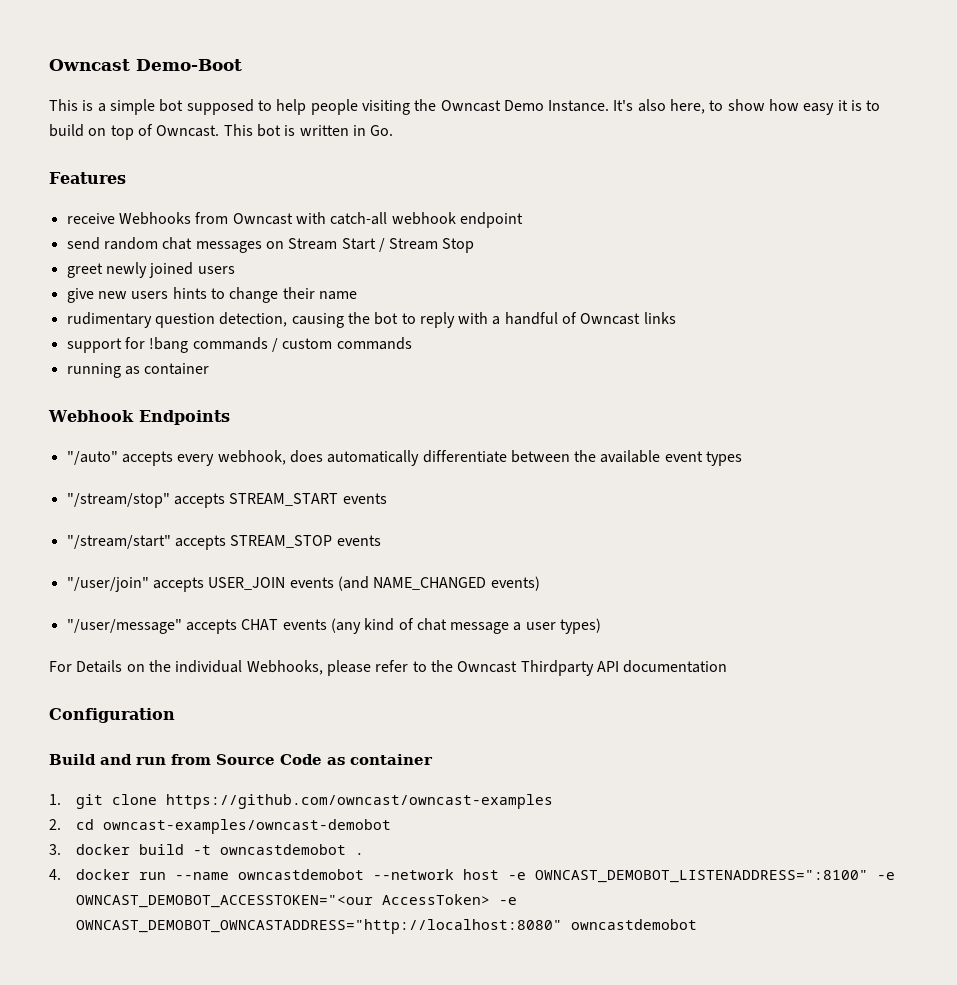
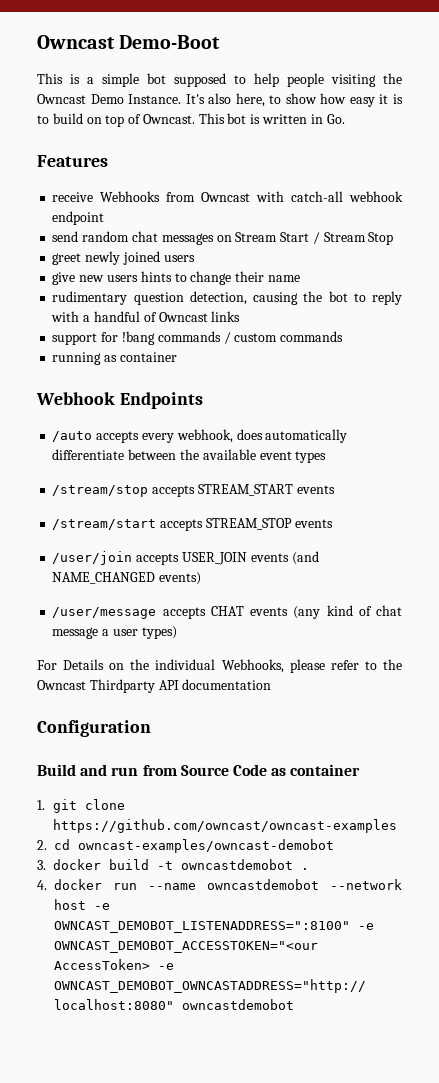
- "/auto" accepts every webhook, does automatically differentiate between the available event types
+ /auto accepts every webhook, does automatically differentiate between the available event types
- "/stream/stop" accepts STREAM_START events
+ /stream/stop accepts STREAM_START events
- "/stream/start" accepts STREAM_STOP events
+ /stream/start accepts STREAM_STOP events
- "/user/join" accepts USER_JOIN events (and NAME_CHANGED events)
+ /user/join accepts USER_JOIN events (and NAME_CHANGED events)
- "/user/message" accepts CHAT events (any kind of chat message a user types)
+ /user/message accepts CHAT events (any kind of chat message a user types)

